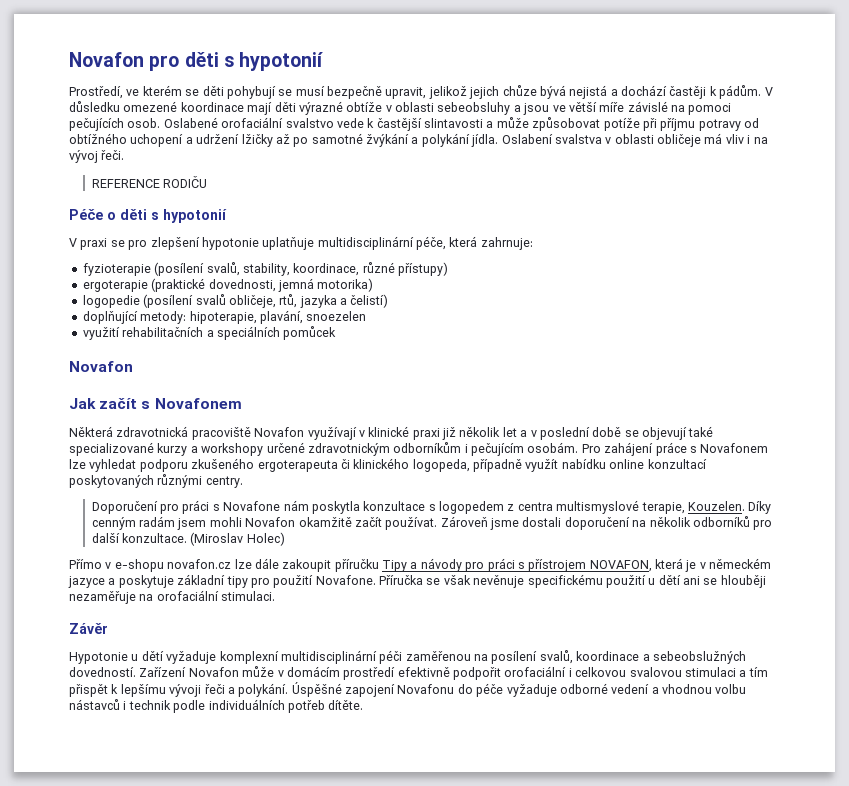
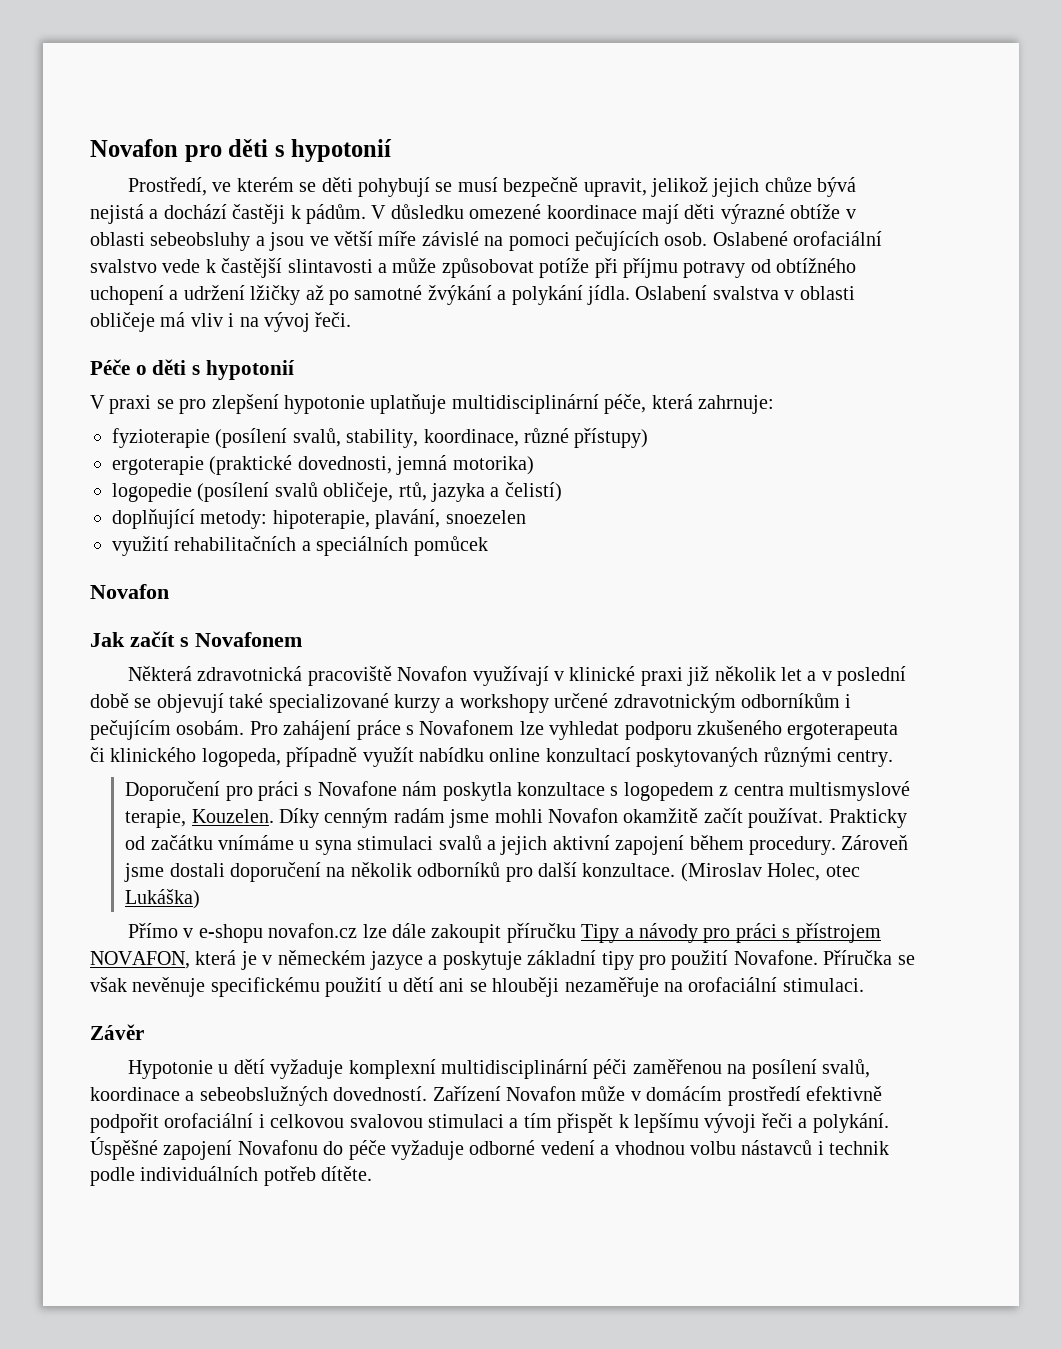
- REFERENCE RODIČU
- Díky cenným radám jsem mohli Novafon okamžitě začít používat.
+ Díky cenným radám jsme mohli Novafon okamžitě začít používat.
+ Prakticky od začátku vnímáme u syna stimulaci svalů a jejich aktivní zapojení během procedury.
- (Miroslav Holec)
+ (Miroslav Holec, otec Lukáška)

